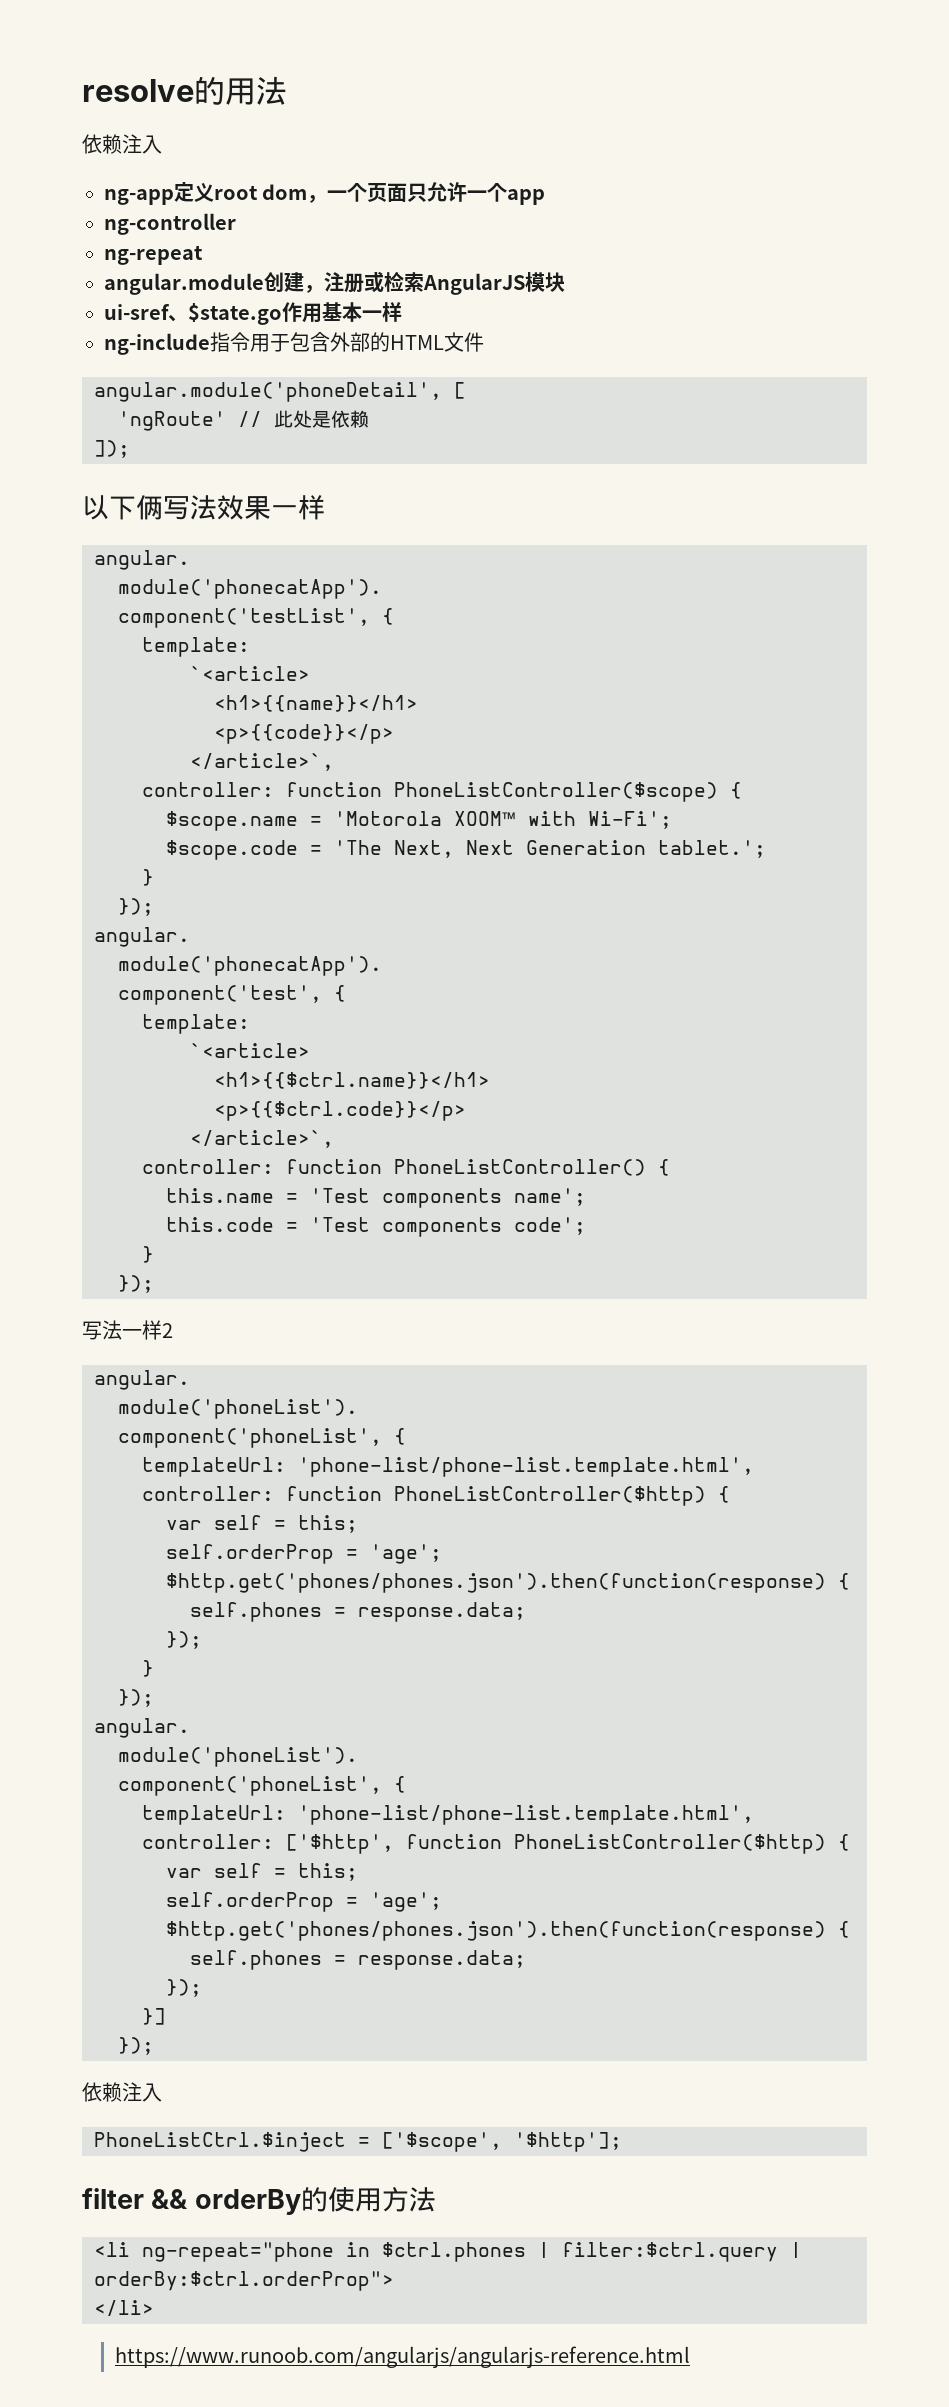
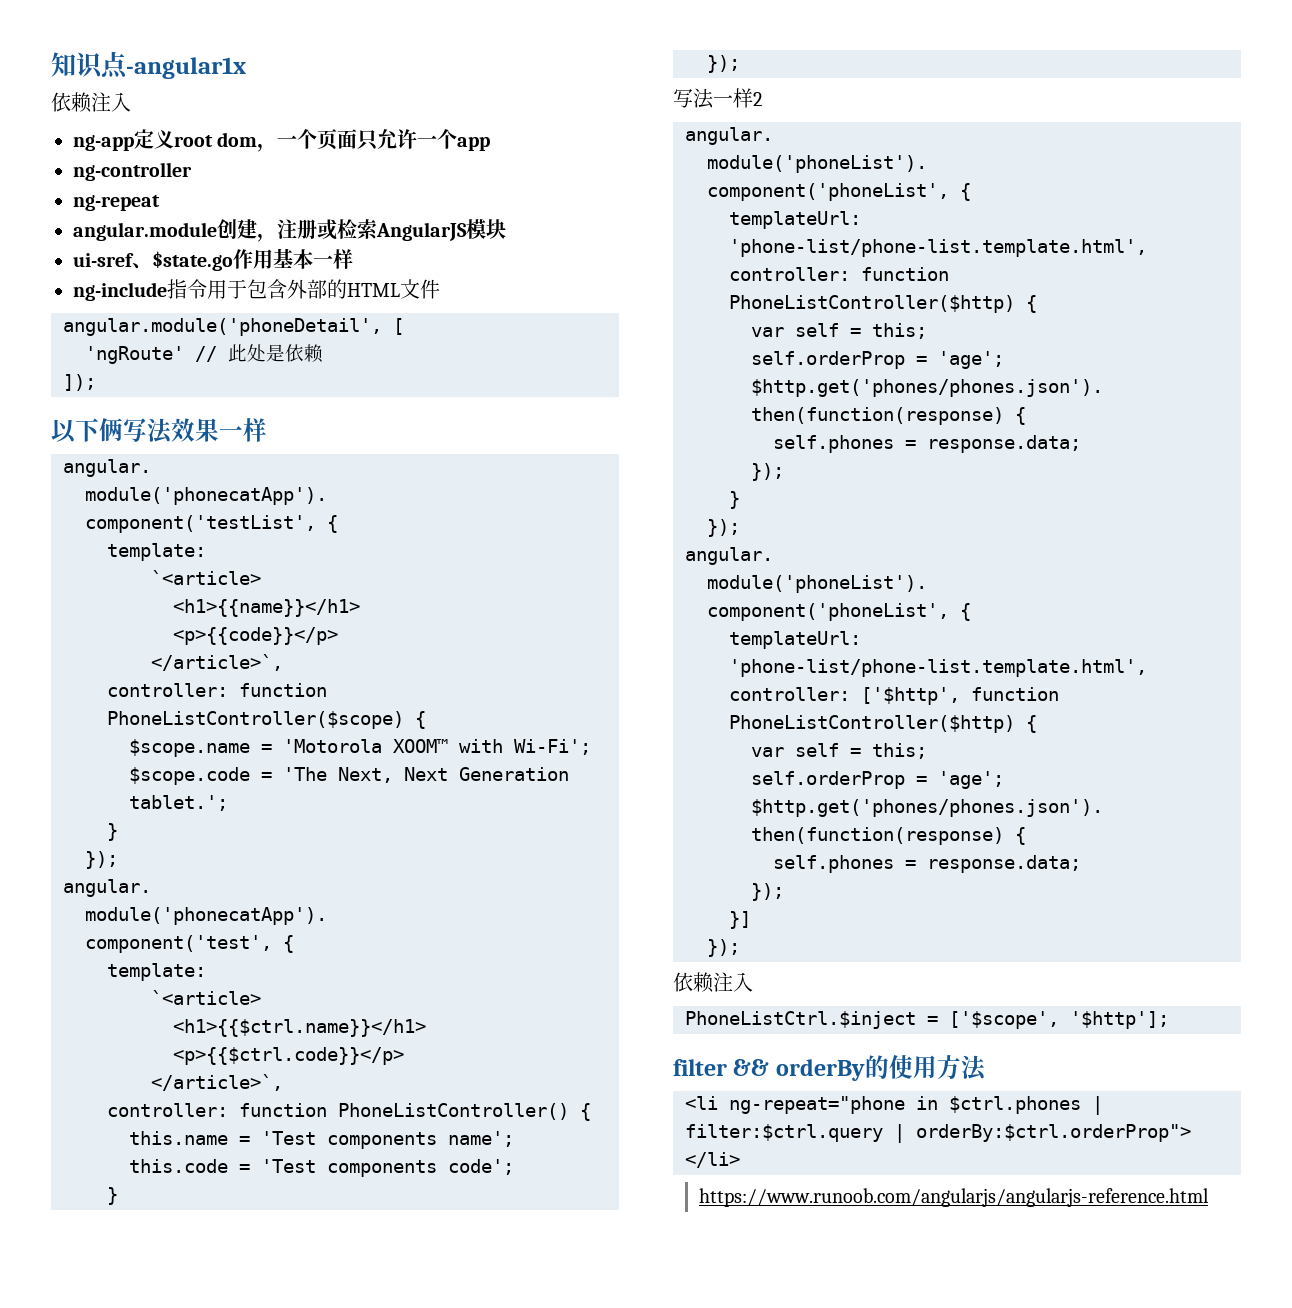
- resolve的用法
+ 知识点-angular1x

